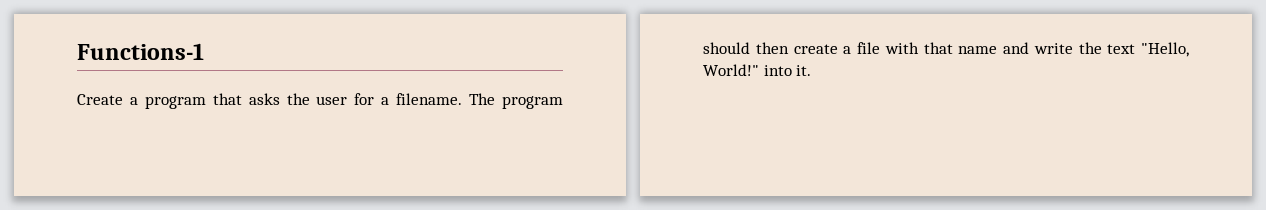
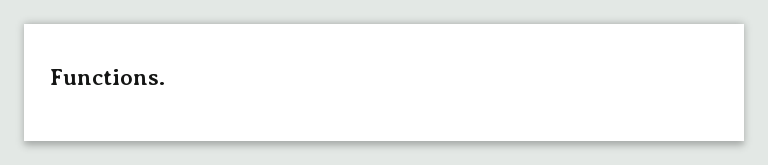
- Functions-1
- Create a program that asks the user for a filename. The program should then create a file with that name and write the text "Hello, World!" into it.
+ Functions.

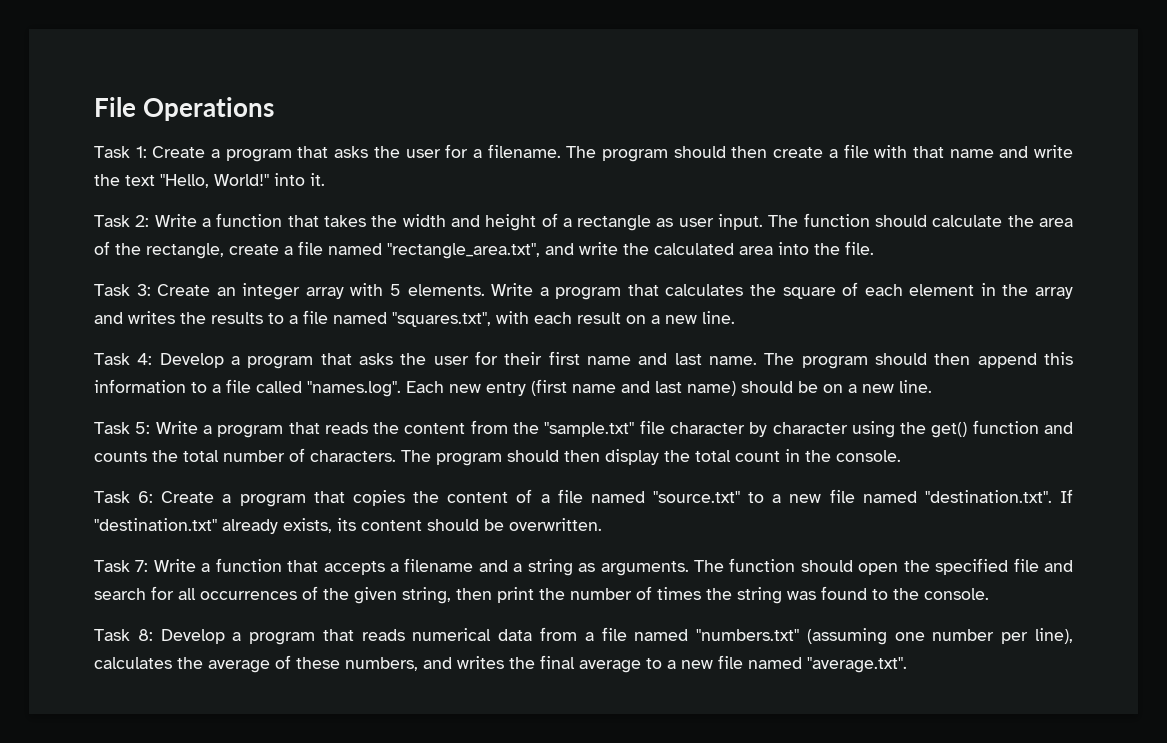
- Functions.
+ File Operations
+ Task 1: Create a program that asks the user for a filename. The program should then create a file with that name and write the text "Hello, World!" into it.
+ Task 2: Write a function that takes the width and height of a rectangle as user input. The function should calculate the area of the rectangle, create a file named "rectangle_area.txt", and write the calculated area into the file.
+ Task 3: Create an integer array with 5 elements. Write a program that calculates the square of each element in the array and writes the results to a file named "squares.txt", with each result on a new line.
+ Task 4: Develop a program that asks the user for their first name and last name. The program should then append this information to a file called "names.log". Each new entry (first name and last name) should be on a new line.
+ Task 5: Write a program that reads the content from the "sample.txt" file character by character using the get() function and counts the total number of characters. The program should then display the total count in the console.
+ Task 6: Create a program that copies the content of a file named "source.txt" to a new file named "destination.txt". If "destination.txt" already exists, its content should be overwritten.
+ Task 7: Write a function that accepts a filename and a string as arguments. The function should open the specified file and search for all occurrences of the given string, then print the number of times the string was found to the console.
+ Task 8: Develop a program that reads numerical data from a file named "numbers.txt" (assuming one number per line), calculates the average of these numbers, and writes the final average to a new file named "average.txt".

